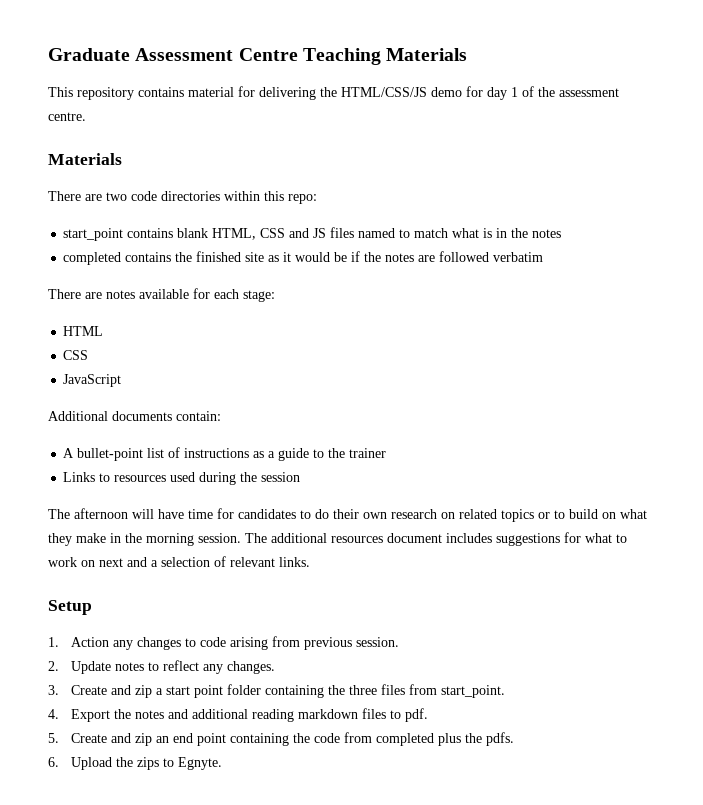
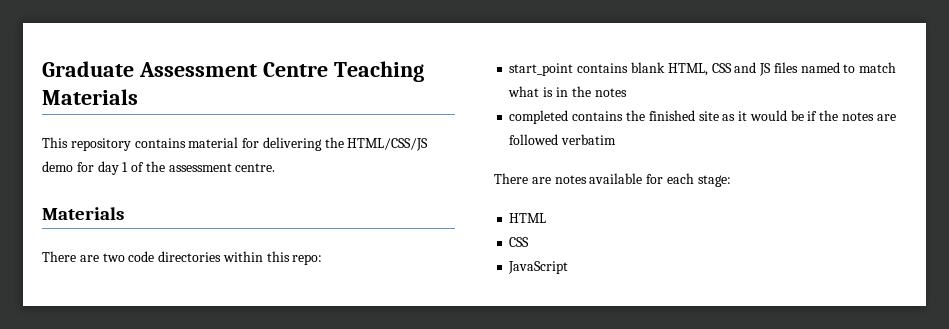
- Additional documents contain:
- A bullet-point list of instructions as a guide to the trainer
- Links to resources used during the session
- The afternoon will have time for candidates to do their own research on related topics or to build on what they make in the morning session. The additional resources document includes suggestions for what to work on next and a selection of relevant links.
- Setup
- 1. Action any changes to code arising from previous session.
- 2. Update notes to reflect any changes.
- 3. Create and zip a start point folder containing the three files from start_point.
- 4. Export the notes and additional reading markdown files to pdf.
- 5. Create and zip an end point containing the code from completed plus the pdfs.
- 6. Upload the zips to Egnyte.

